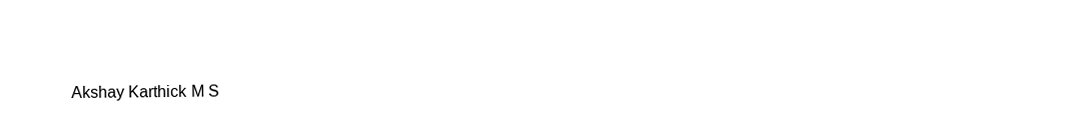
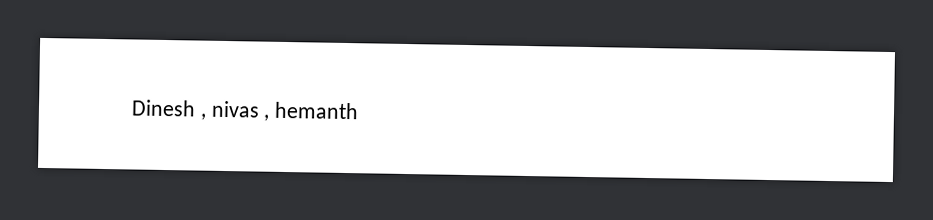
- Akshay Karthick M S
+ Dinesh , nivas , hemanth

